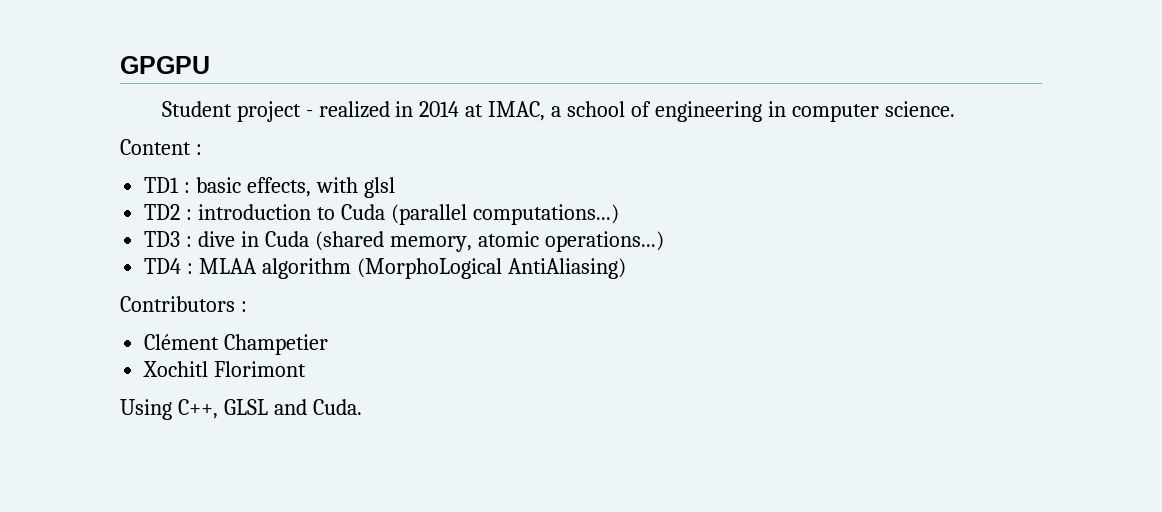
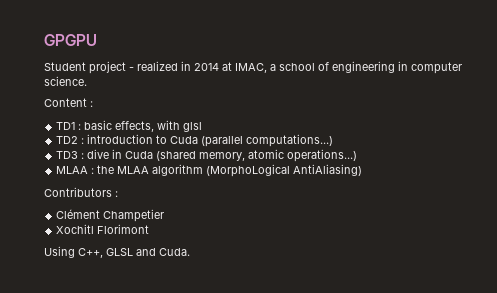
- TD4 : MLAA algorithm (MorphoLogical AntiAliasing)
+ MLAA : the MLAA algorithm (MorphoLogical AntiAliasing)

